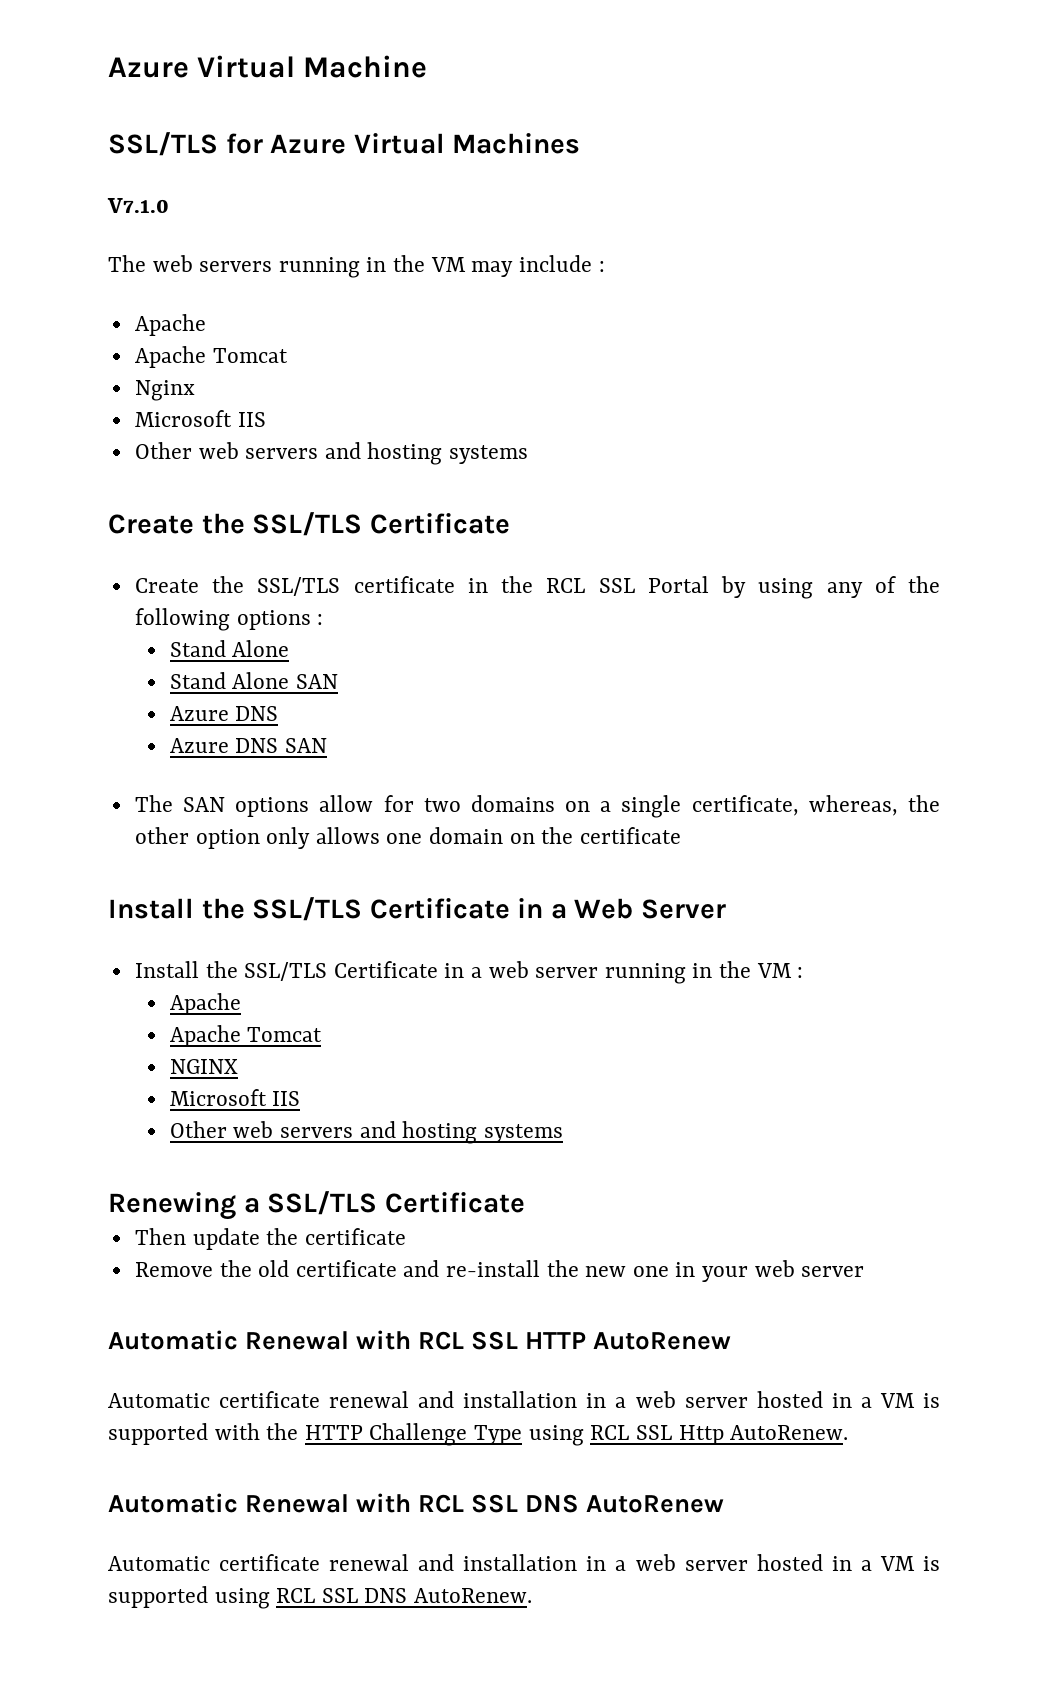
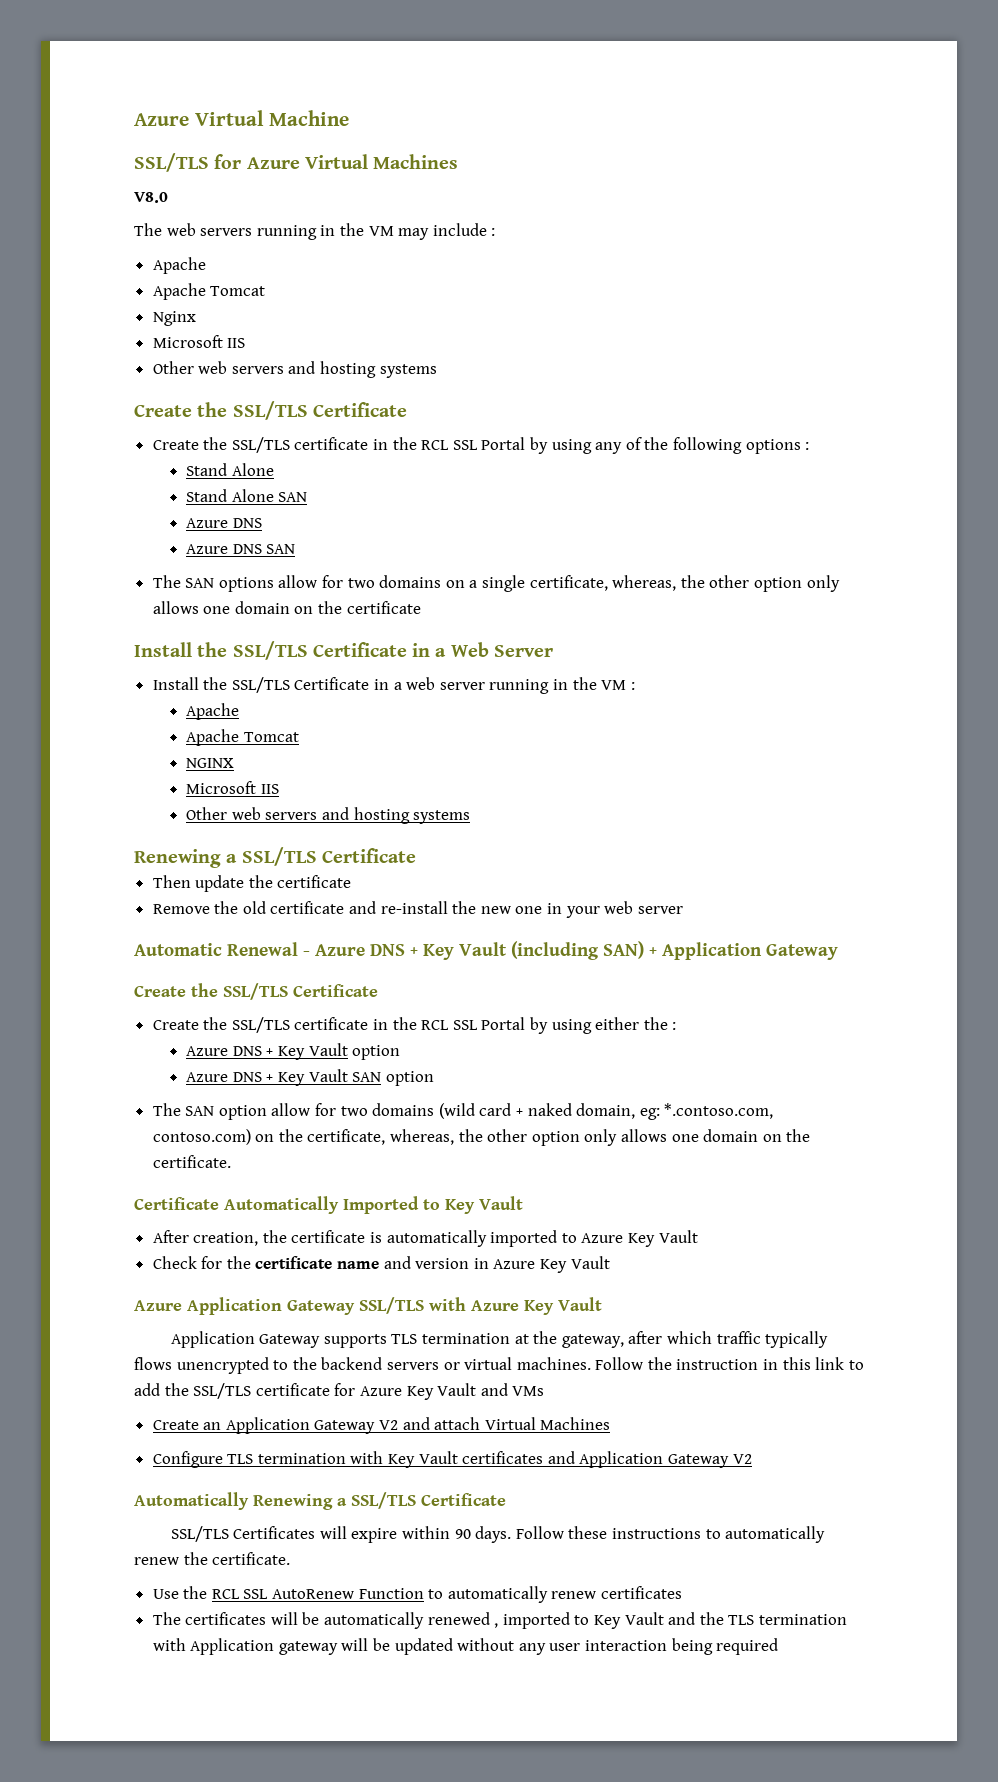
- V7.1.0
+ V8.0
- Automatic Renewal with RCL SSL HTTP AutoRenew
- Automatic certificate renewal and installation in a web server hosted in a VM is supported with the HTTP Challenge Type using RCL SSL Http AutoRenew.
- Automatic Renewal with RCL SSL DNS AutoRenew
- Automatic certificate renewal and installation in a web server hosted in a VM is supported using RCL SSL DNS AutoRenew.
+ Automatic Renewal - Azure DNS + Key Vault (including SAN) + Application Gateway
+ Create the SSL/TLS Certificate
+ Create the SSL/TLS certificate in the RCL SSL Portal by using either the :
+ Azure DNS + Key Vault option
+ Azure DNS + Key Vault SAN option
+ The SAN option allow for two domains (wild card + naked domain, eg: *.contoso.com, contoso.com) on the certificate, whereas, the other option only allows one domain on the certificate.
+ Certificate Automatically Imported to Key Vault
+ After creation, the certificate is automatically imported to Azure Key Vault
+ Check for the certificate name and version in Azure Key Vault
+ Azure Application Gateway SSL/TLS with Azure Key Vault
+ Application Gateway supports TLS termination at the gateway, after which traffic typically flows unencrypted to the backend servers or virtual machines. Follow the instruction in this link to add the SSL/TLS certificate for Azure Key Vault and VMs
+ Create an Application Gateway V2 and attach Virtual Machines
+ Configure TLS termination with Key Vault certificates and Application Gateway V2
+ Automatically Renewing a SSL/TLS Certificate
+ SSL/TLS Certificates will expire within 90 days. Follow these instructions to automatically renew the certificate.
+ Use the RCL SSL AutoRenew Function to automatically renew certificates
+ The certificates will be automatically renewed , imported to Key Vault and the TLS termination with Application gateway will be updated without any user interaction being required

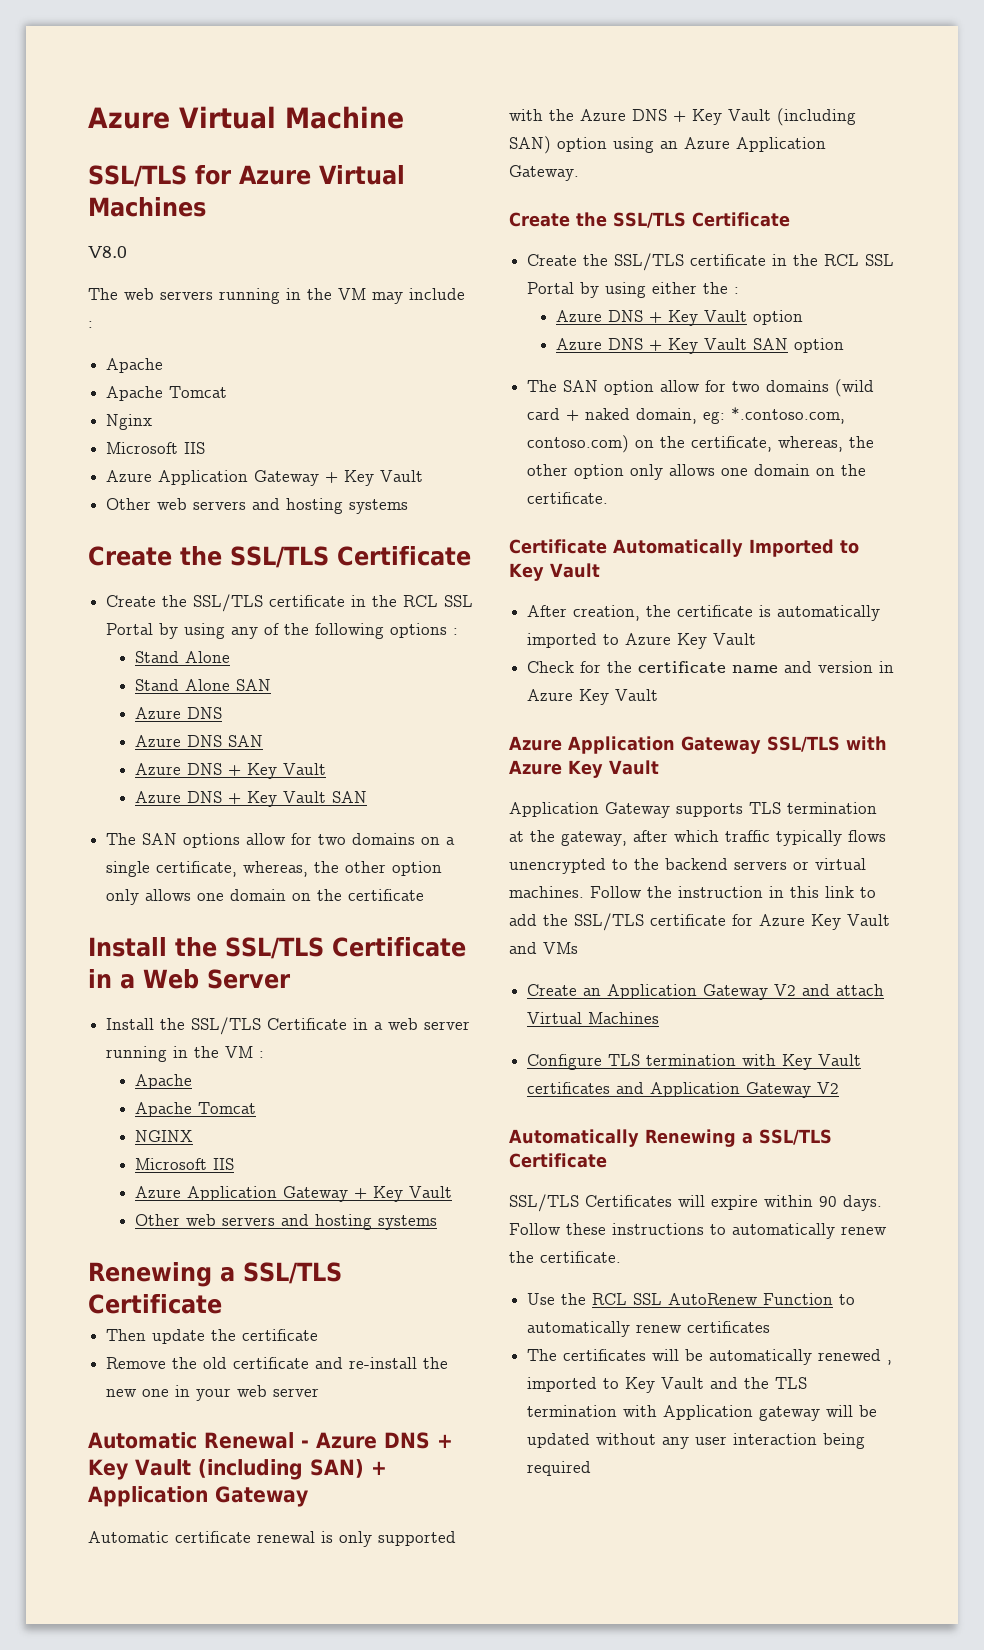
  Nginx
  Microsoft IIS
+ Azure Application Gateway + Key Vault
  Azure DNS SAN
+ Azure DNS + Key Vault
+ Azure DNS + Key Vault SAN
  NGINX
  Microsoft IIS
+ Azure Application Gateway + Key Vault
+ Automatic certificate renewal is only supported with the Azure DNS + Key Vault (including SAN) option using an Azure Application Gateway.

